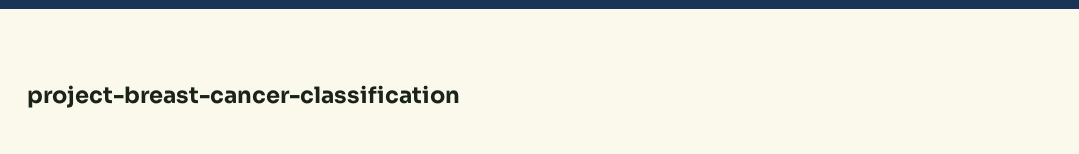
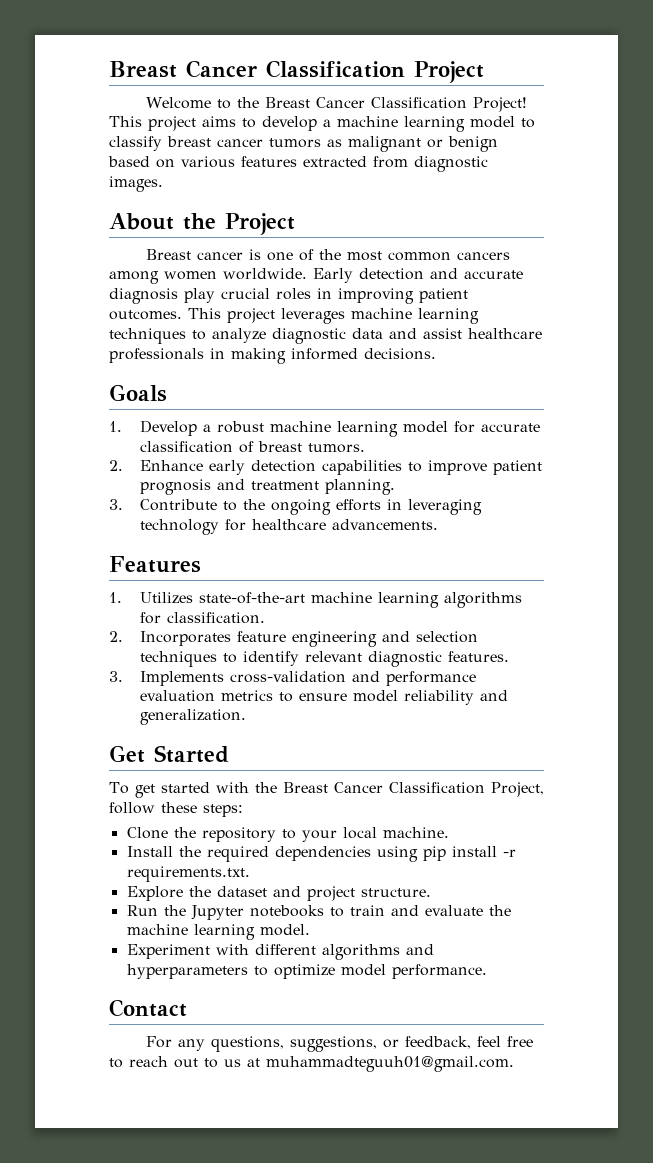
- project-breast-cancer-classification
+ Breast Cancer Classification Project
+ Welcome to the Breast Cancer Classification Project! This project aims to develop a machine learning model to classify breast cancer tumors as malignant or benign based on various features extracted from diagnostic images.
+ About the Project
+ Breast cancer is one of the most common cancers among women worldwide. Early detection and accurate diagnosis play crucial roles in improving patient outcomes. This project leverages machine learning techniques to analyze diagnostic data and assist healthcare professionals in making informed decisions.
+ Goals
+ 1. Develop a robust machine learning model for accurate classification of breast tumors.
+ 2. Enhance early detection capabilities to improve patient prognosis and treatment planning.
+ 3. Contribute to the ongoing efforts in leveraging technology for healthcare advancements.
+ Features
+ 1. Utilizes state-of-the-art machine learning algorithms for classification.
+ 2. Incorporates feature engineering and selection techniques to identify relevant diagnostic features.
+ 3. Implements cross-validation and performance evaluation metrics to ensure model reliability and generalization.
+ Get Started
+ To get started with the Breast Cancer Classification Project, follow these steps:
+ Clone the repository to your local machine.
+ Install the required dependencies using pip install -r requirements.txt.
+ Explore the dataset and project structure.
+ Run the Jupyter notebooks to train and evaluate the machine learning model.
+ Experiment with different algorithms and hyperparameters to optimize model performance.
+ Contact
+ For any questions, suggestions, or feedback, feel free to reach out to us at muhammadteguuh01@gmail.com.

